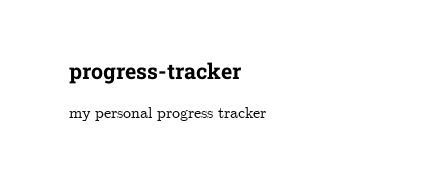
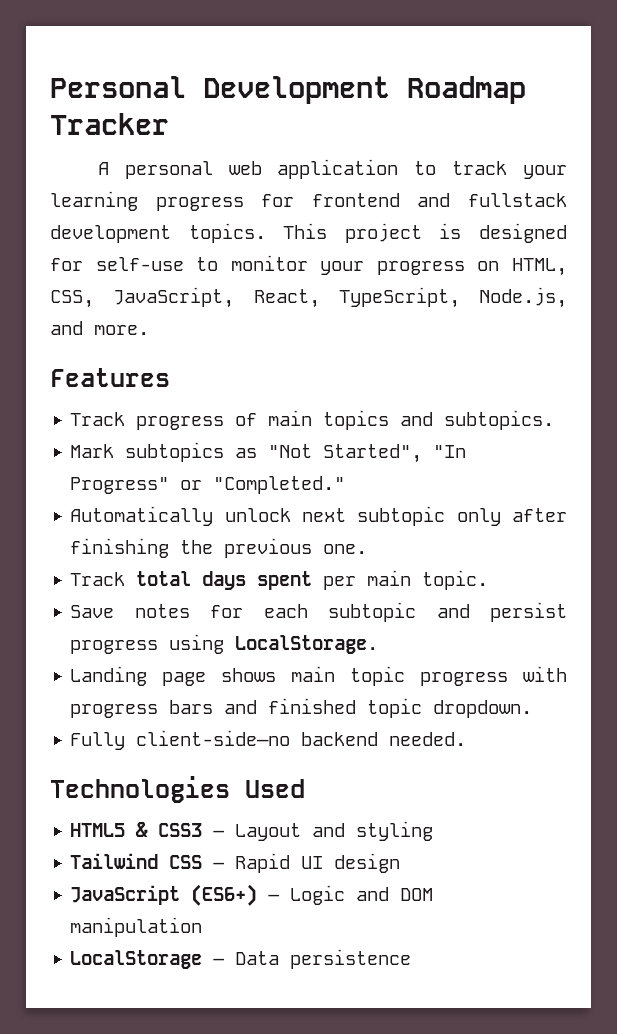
- progress-tracker
- my personal progress tracker
+ Personal Development Roadmap Tracker
+ A personal web application to track your learning progress for frontend and fullstack development topics. This project is designed for self-use to monitor your progress on HTML, CSS, JavaScript, React, TypeScript, Node.js, and more.
+ Features
+ Track progress of main topics and subtopics.
+ Mark subtopics as "Not Started", "In Progress" or "Completed."
+ Automatically unlock next subtopic only after finishing the previous one.
+ Track total days spent per main topic.
+ Save notes for each subtopic and persist progress using LocalStorage.
+ Landing page shows main topic progress with progress bars and finished topic dropdown.
+ Fully client-side—no backend needed.
+ Technologies Used
+ HTML5 & CSS3 – Layout and styling
+ Tailwind CSS – Rapid UI design
+ JavaScript (ES6+) – Logic and DOM manipulation
+ LocalStorage – Data persistence

